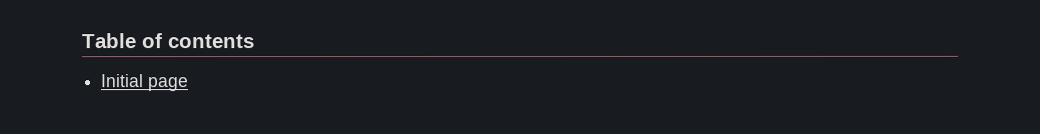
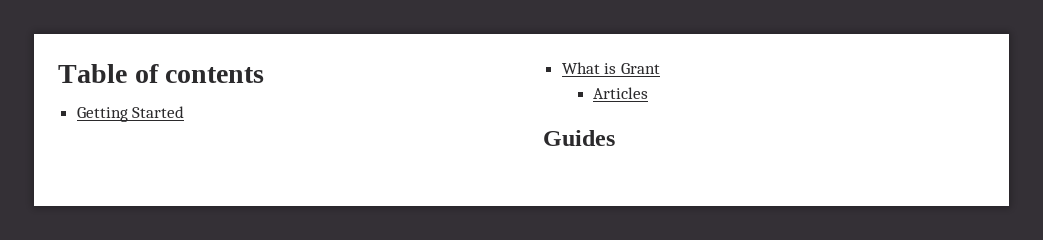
- Initial page
+ Getting Started
+ What is Grant
+ Articles
+ Guides

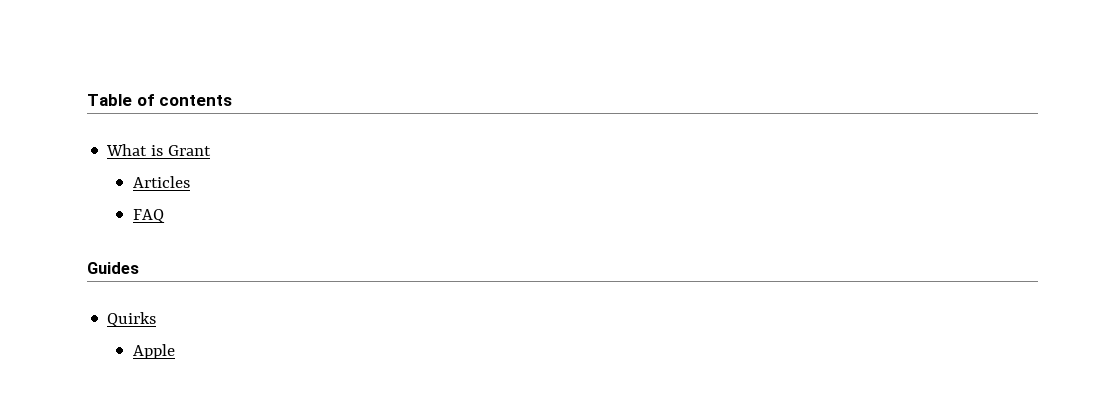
- Getting Started
+ FAQ
+ Quirks
+ Apple

